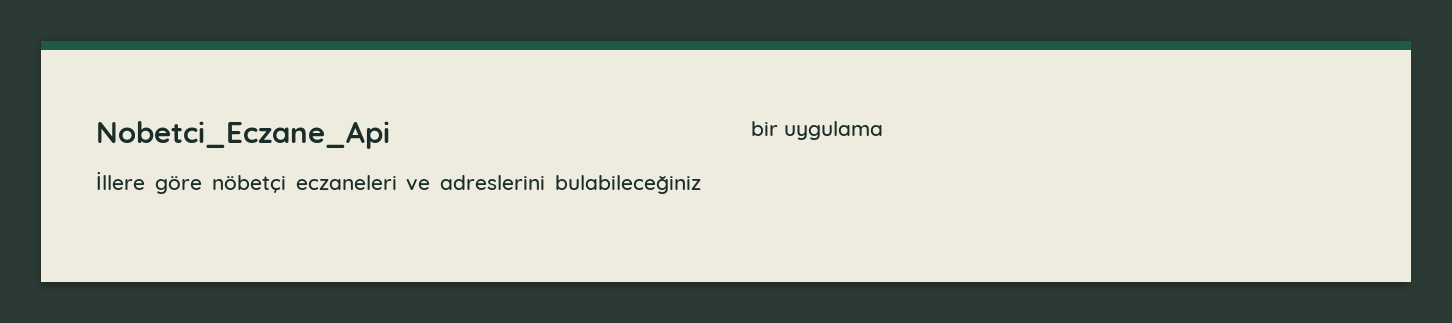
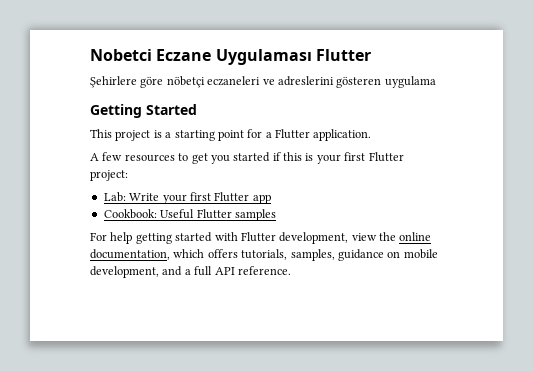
- Nobetci_Eczane_Api
- İllere göre nöbetçi eczaneleri ve adreslerini bulabileceğiniz bir uygulama
+ Nobetci Eczane Uygulaması Flutter
+ Şehirlere göre nöbetçi eczaneleri ve adreslerini gösteren uygulama
+ Getting Started
+ This project is a starting point for a Flutter application.
+ A few resources to get you started if this is your first Flutter project:
+ Lab: Write your first Flutter app
+ Cookbook: Useful Flutter samples
+ For help getting started with Flutter development, view the online documentation, which offers tutorials, samples, guidance on mobile development, and a full API reference.

